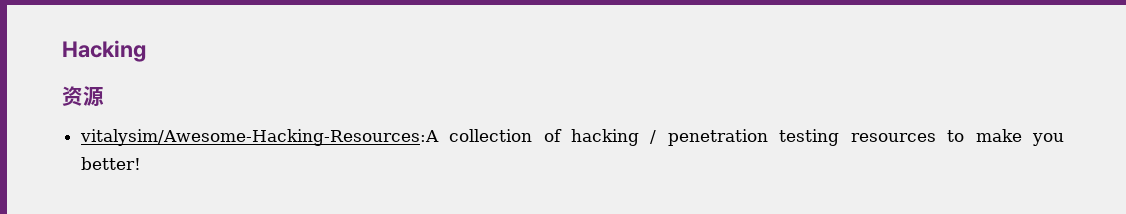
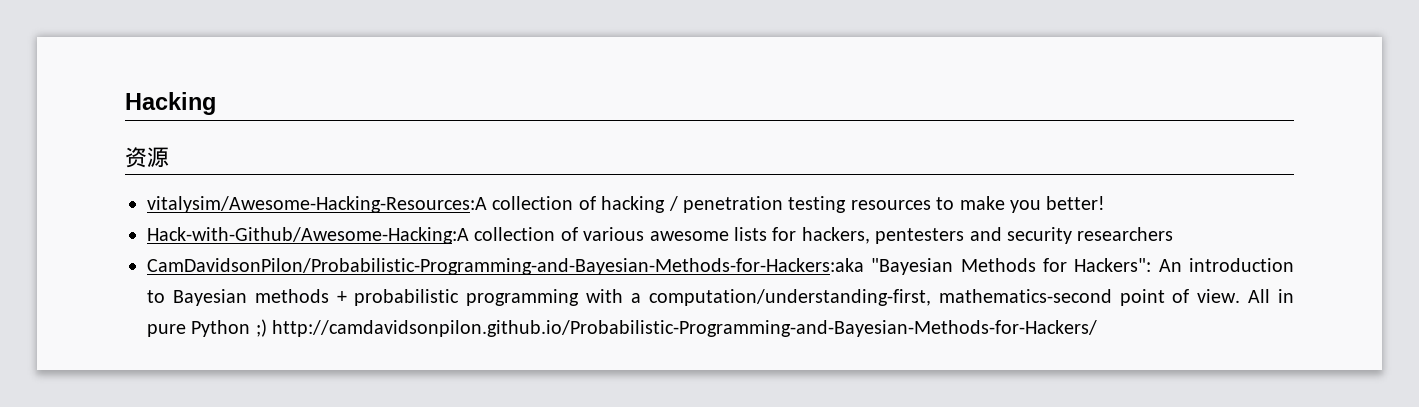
+ Hack-with-Github/Awesome-Hacking:A collection of various awesome lists for hackers, pentesters and security researchers
+ CamDavidsonPilon/Probabilistic-Programming-and-Bayesian-Methods-for-Hackers:aka "Bayesian Methods for Hackers": An introduction to Bayesian methods + probabilistic programming with a computation/understanding-first, mathematics-second point of view. All in pure Python ;) http://camdavidsonpilon.github.io/Probabilistic-Programming-and-Bayesian-Methods-for-Hackers/

